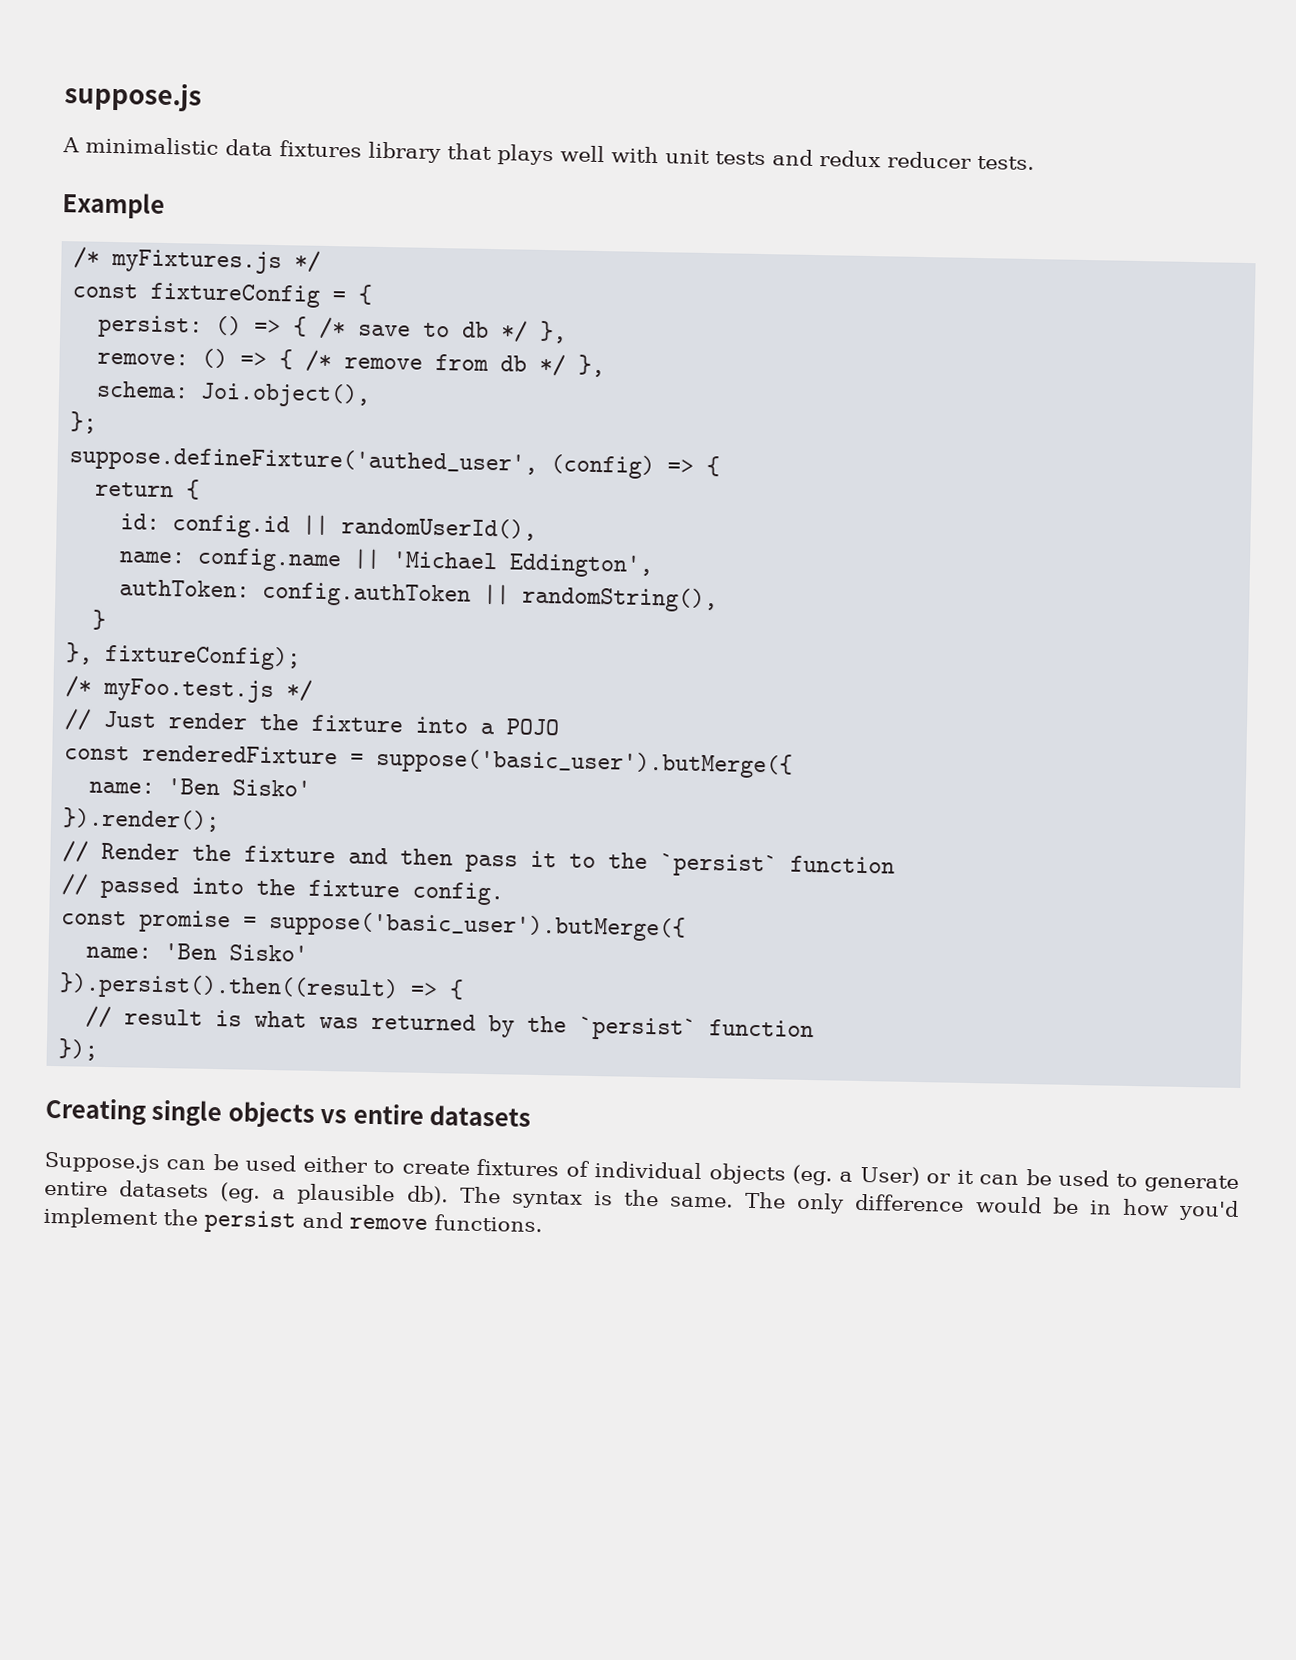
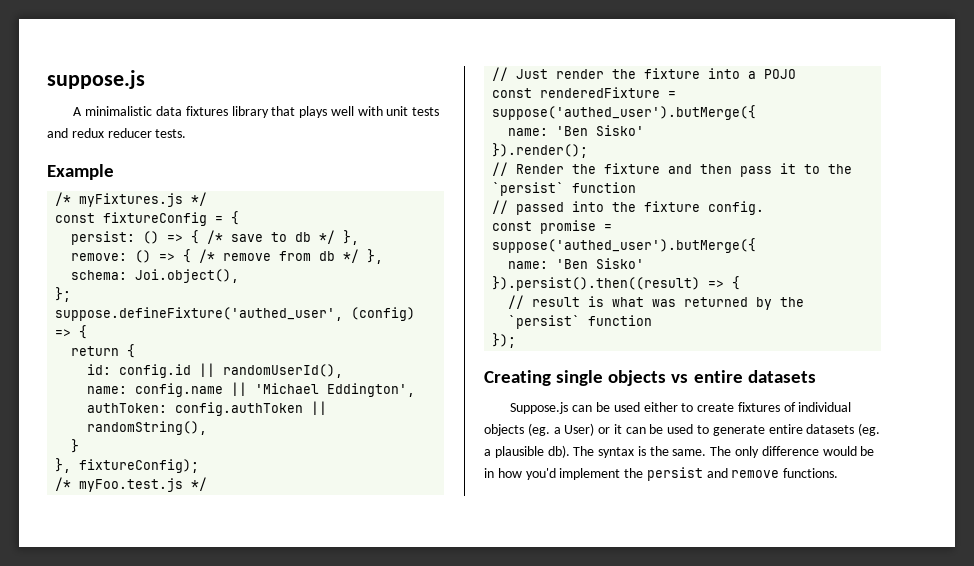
- const renderedFixture = suppose('basic_user').butMerge({
+ const renderedFixture = suppose('authed_user').butMerge({
- const promise = suppose('basic_user').butMerge({
+ const promise = suppose('authed_user').butMerge({

